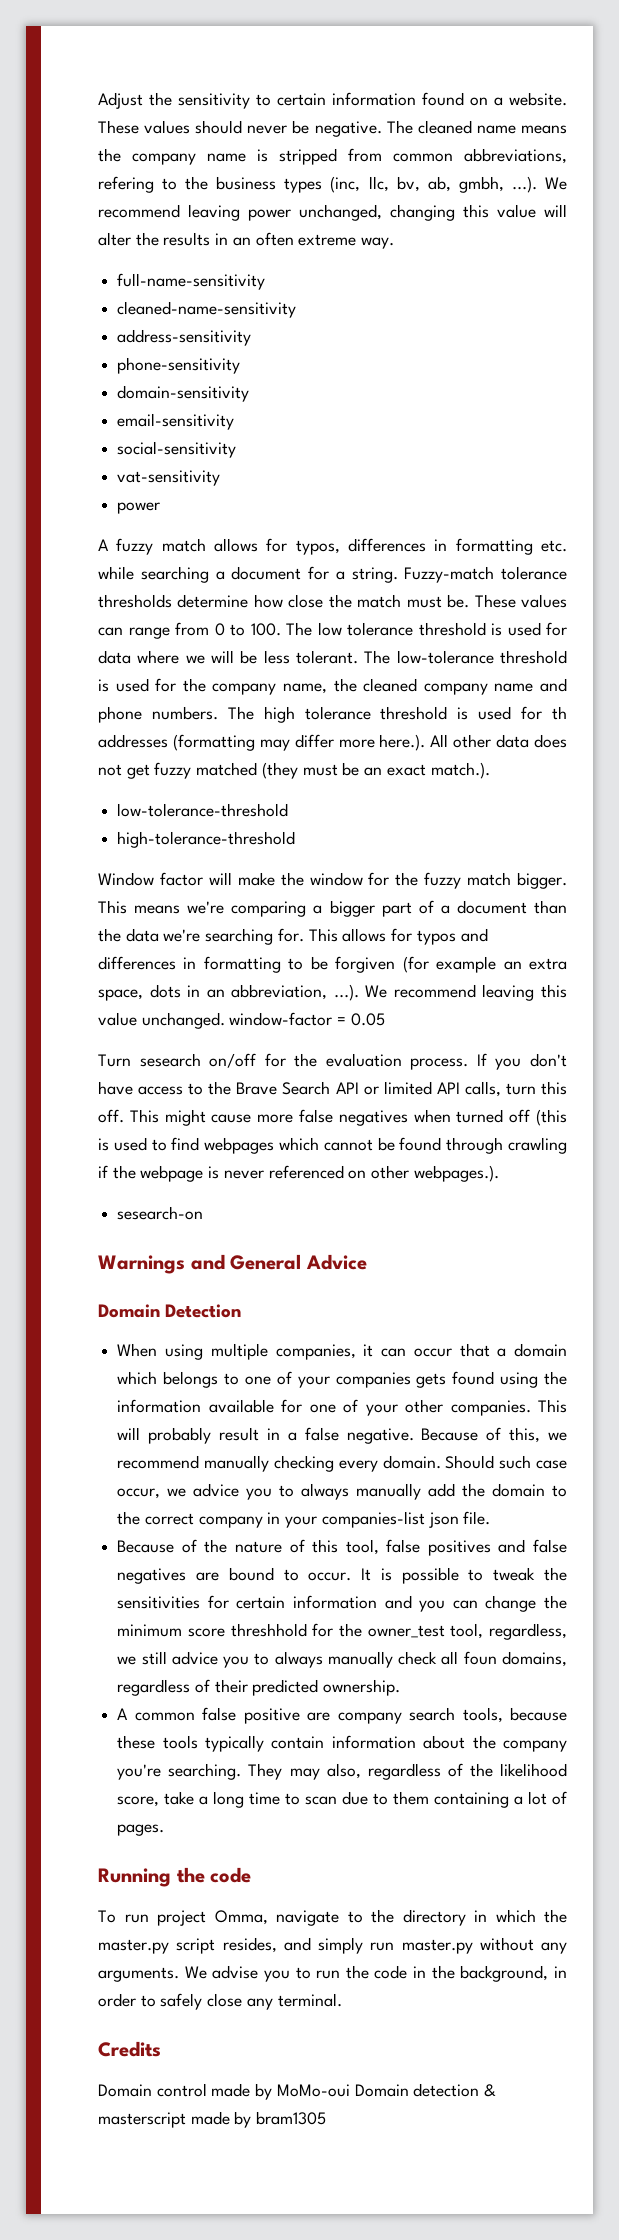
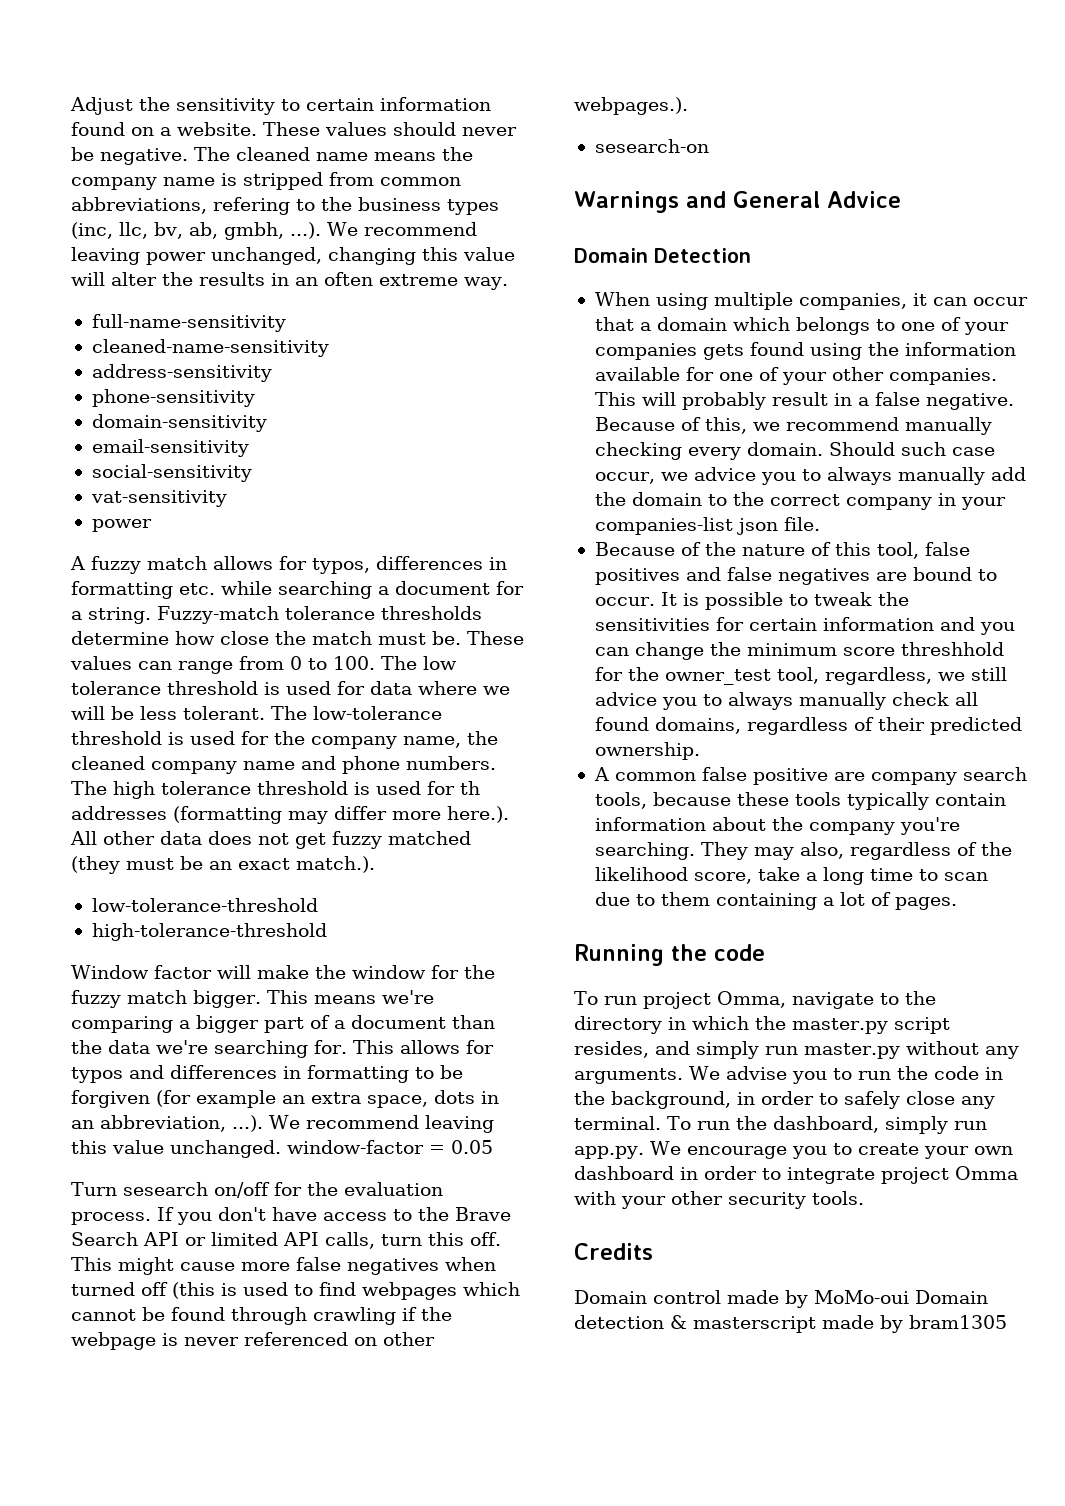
- It is possible to tweak the sensitivities for certain information and you can change the minimum score threshhold for the owner_test tool, regardless, we still advice you to always manually check all foun domains, regardless of their predicted ownership.
+ It is possible to tweak the sensitivities for certain information and you can change the minimum score threshhold for the owner_test tool, regardless, we still advice you to always manually check all found domains, regardless of their predicted ownership.
+ To run the dashboard, simply run app.py. We encourage you to create your own dashboard in order to integrate project Omma with your other security tools.

